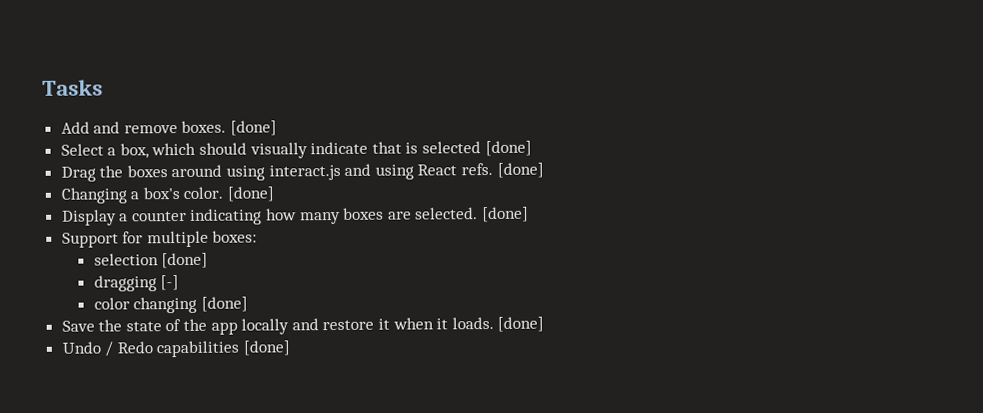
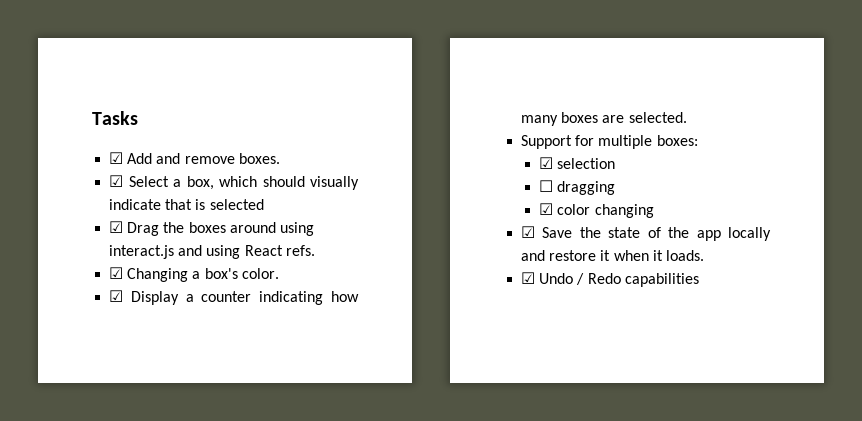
- Add and remove boxes. [done]
- Select a box, which should visually indicate that is selected [done]
- Drag the boxes around using interact.js and using React refs. [done]
- Changing a box's color. [done]
- Display a counter indicating how many boxes are selected. [done]
+ ☑ Add and remove boxes.
+ ☑ Select a box, which should visually indicate that is selected
+ ☑ Drag the boxes around using interact.js and using React refs.
+ ☑ Changing a box's color.
+ ☑ Display a counter indicating how many boxes are selected.
- selection [done]
- dragging [-]
- color changing [done]
- Save the state of the app locally and restore it when it loads. [done]
- Undo / Redo capabilities [done]
+ ☑ selection
+ ☐ dragging
+ ☑ color changing
+ ☑ Save the state of the app locally and restore it when it loads.
+ ☑ Undo / Redo capabilities

